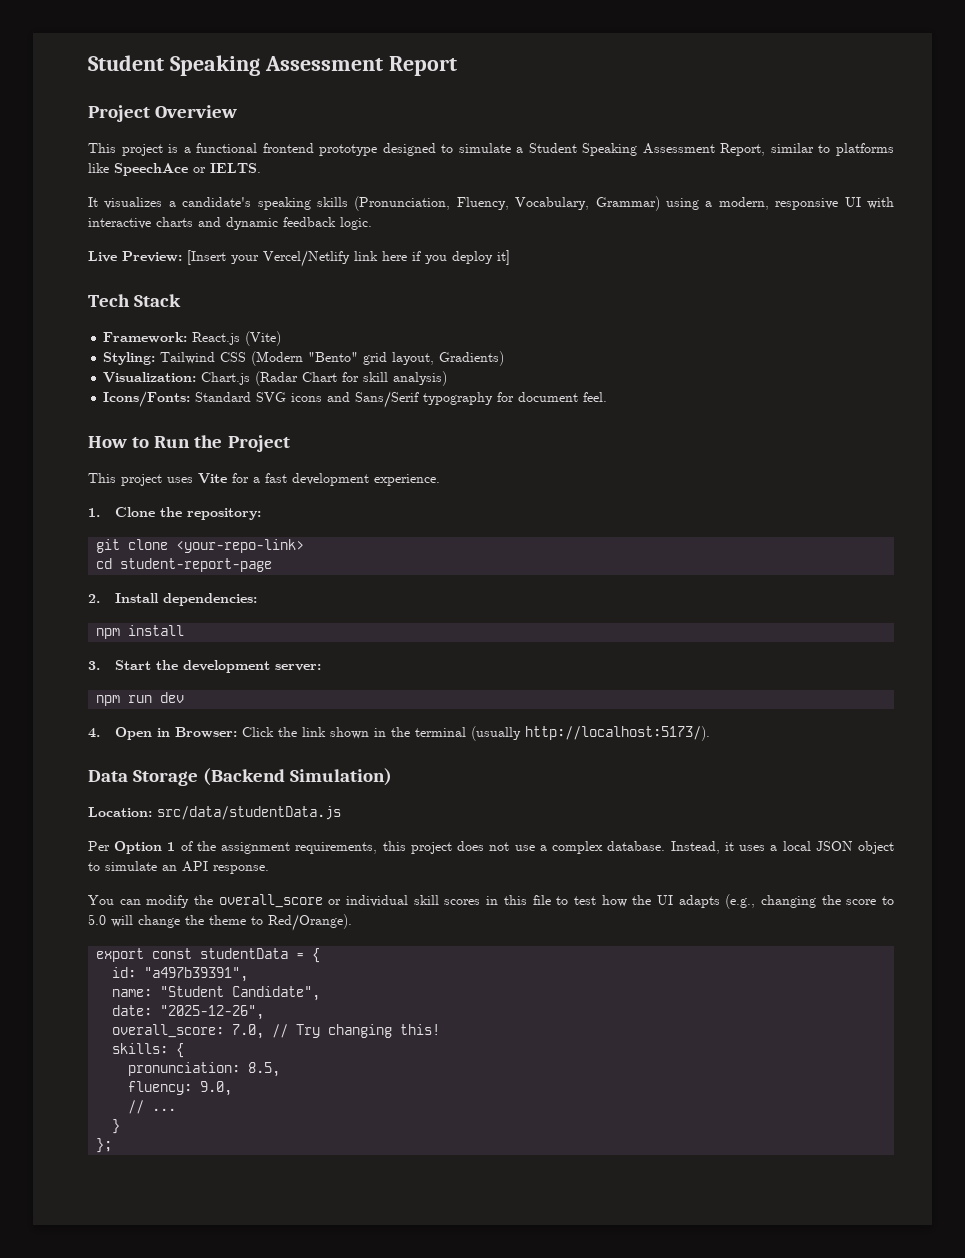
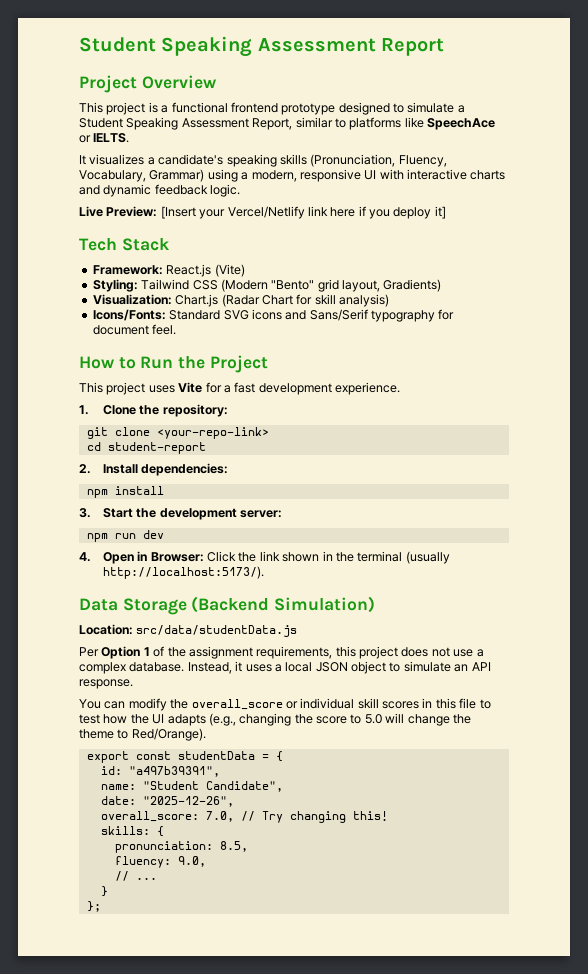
- cd student-report-page
+ cd student-report

